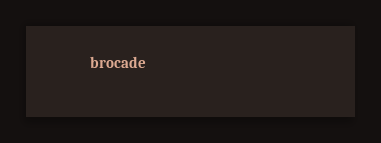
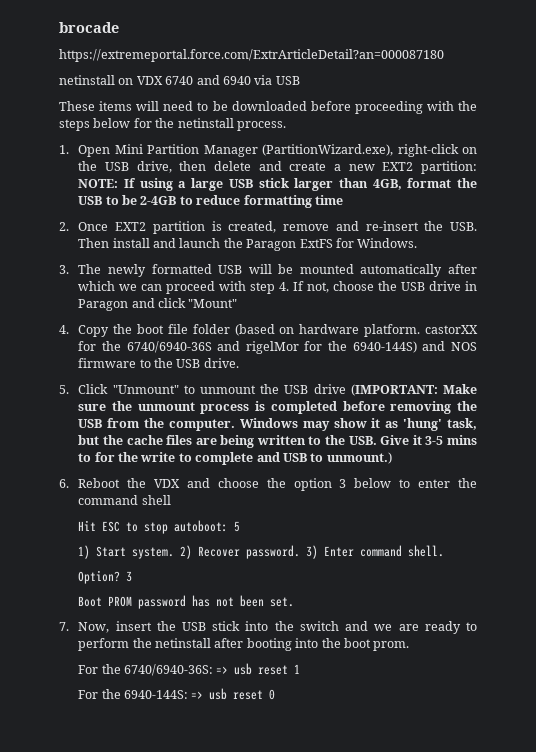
+ https://extremeportal.force.com/ExtrArticleDetail?an=000087180
+ netinstall on VDX 6740 and 6940 via USB
+ These items will need to be downloaded before proceeding with the steps below for the netinstall process.
+ 1. Open Mini Partition Manager (PartitionWizard.exe), right-click on the USB drive, then delete and create a new EXT2 partition: NOTE: If using a large USB stick larger than 4GB, format the USB to be 2-4GB to reduce formatting time
+ 2. Once EXT2 partition is created, remove and re-insert the USB. Then install and launch the Paragon ExtFS for Windows.
+ 3. The newly formatted USB will be mounted automatically after which we can proceed with step 4. If not, choose the USB drive in Paragon and click "Mount"
+ 4. Copy the boot file folder (based on hardware platform. castorXX for the 6740/6940-36S and rigelMor for the 6940-144S) and NOS firmware to the USB drive.
+ 5. Click "Unmount" to unmount the USB drive (IMPORTANT: Make sure the unmount process is completed before removing the USB from the computer. Windows may show it as 'hung' task, but the cache files are being written to the USB. Give it 3-5 mins to for the write to complete and USB to unmount.)
+ 6. Reboot the VDX and choose the option 3 below to enter the command shell
+ Hit ESC to stop autoboot: 5
+ 1) Start system. 2) Recover password. 3) Enter command shell.
+ Option? 3
+ Boot PROM password has not been set.
+ 7. Now, insert the USB stick into the switch and we are ready to perform the netinstall after booting into the boot prom.
+ For the 6740/6940-36S: => usb reset 1
+ For the 6940-144S: => usb reset 0

